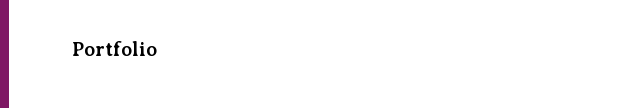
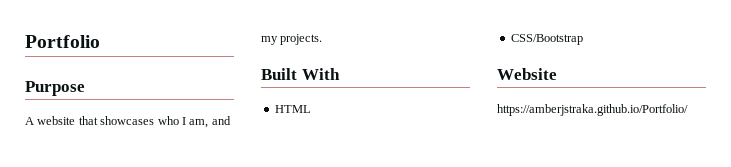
+ Purpose
+ A website that showcases who I am, and my projects.
+ Built With
+ HTML
+ CSS/Bootstrap
+ Website
+ https://amberjstraka.github.io/Portfolio/

